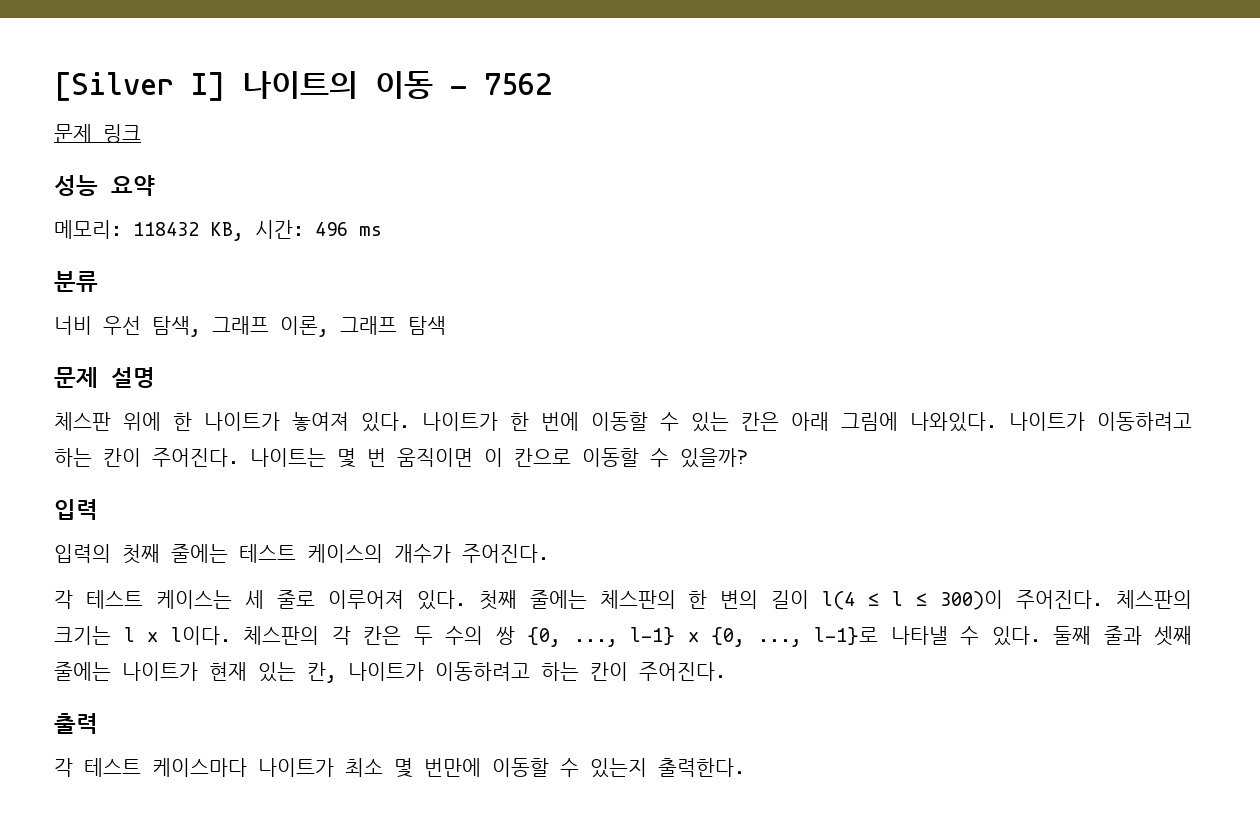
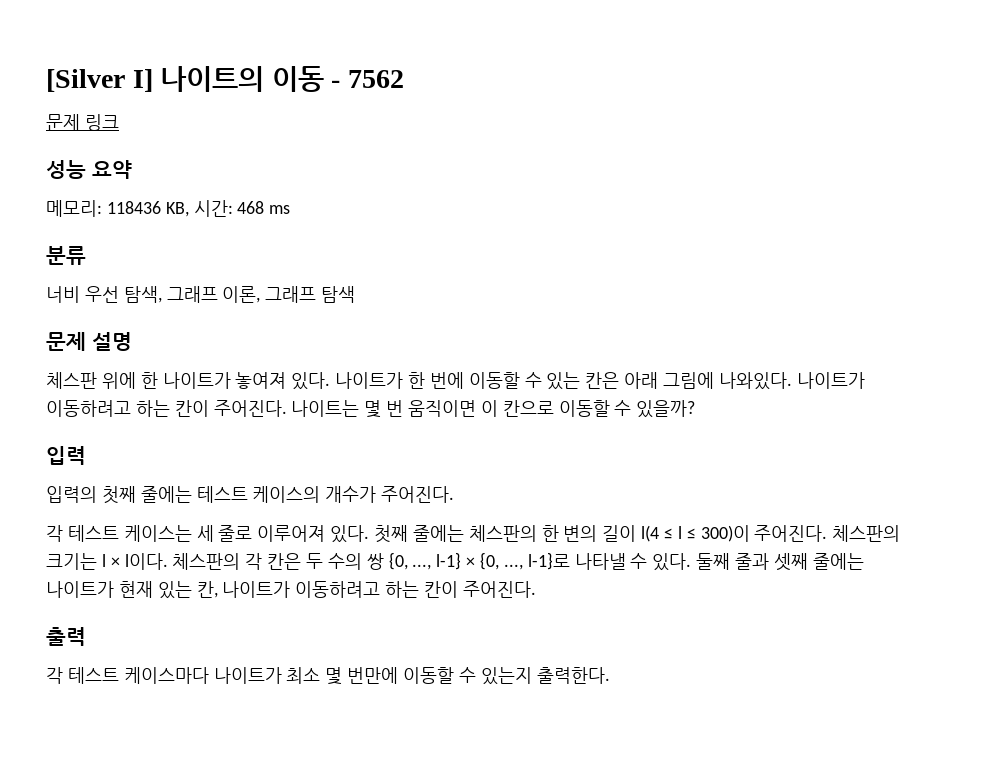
- 메모리: 118432 KB, 시간: 496 ms
+ 메모리: 118436 KB, 시간: 468 ms

